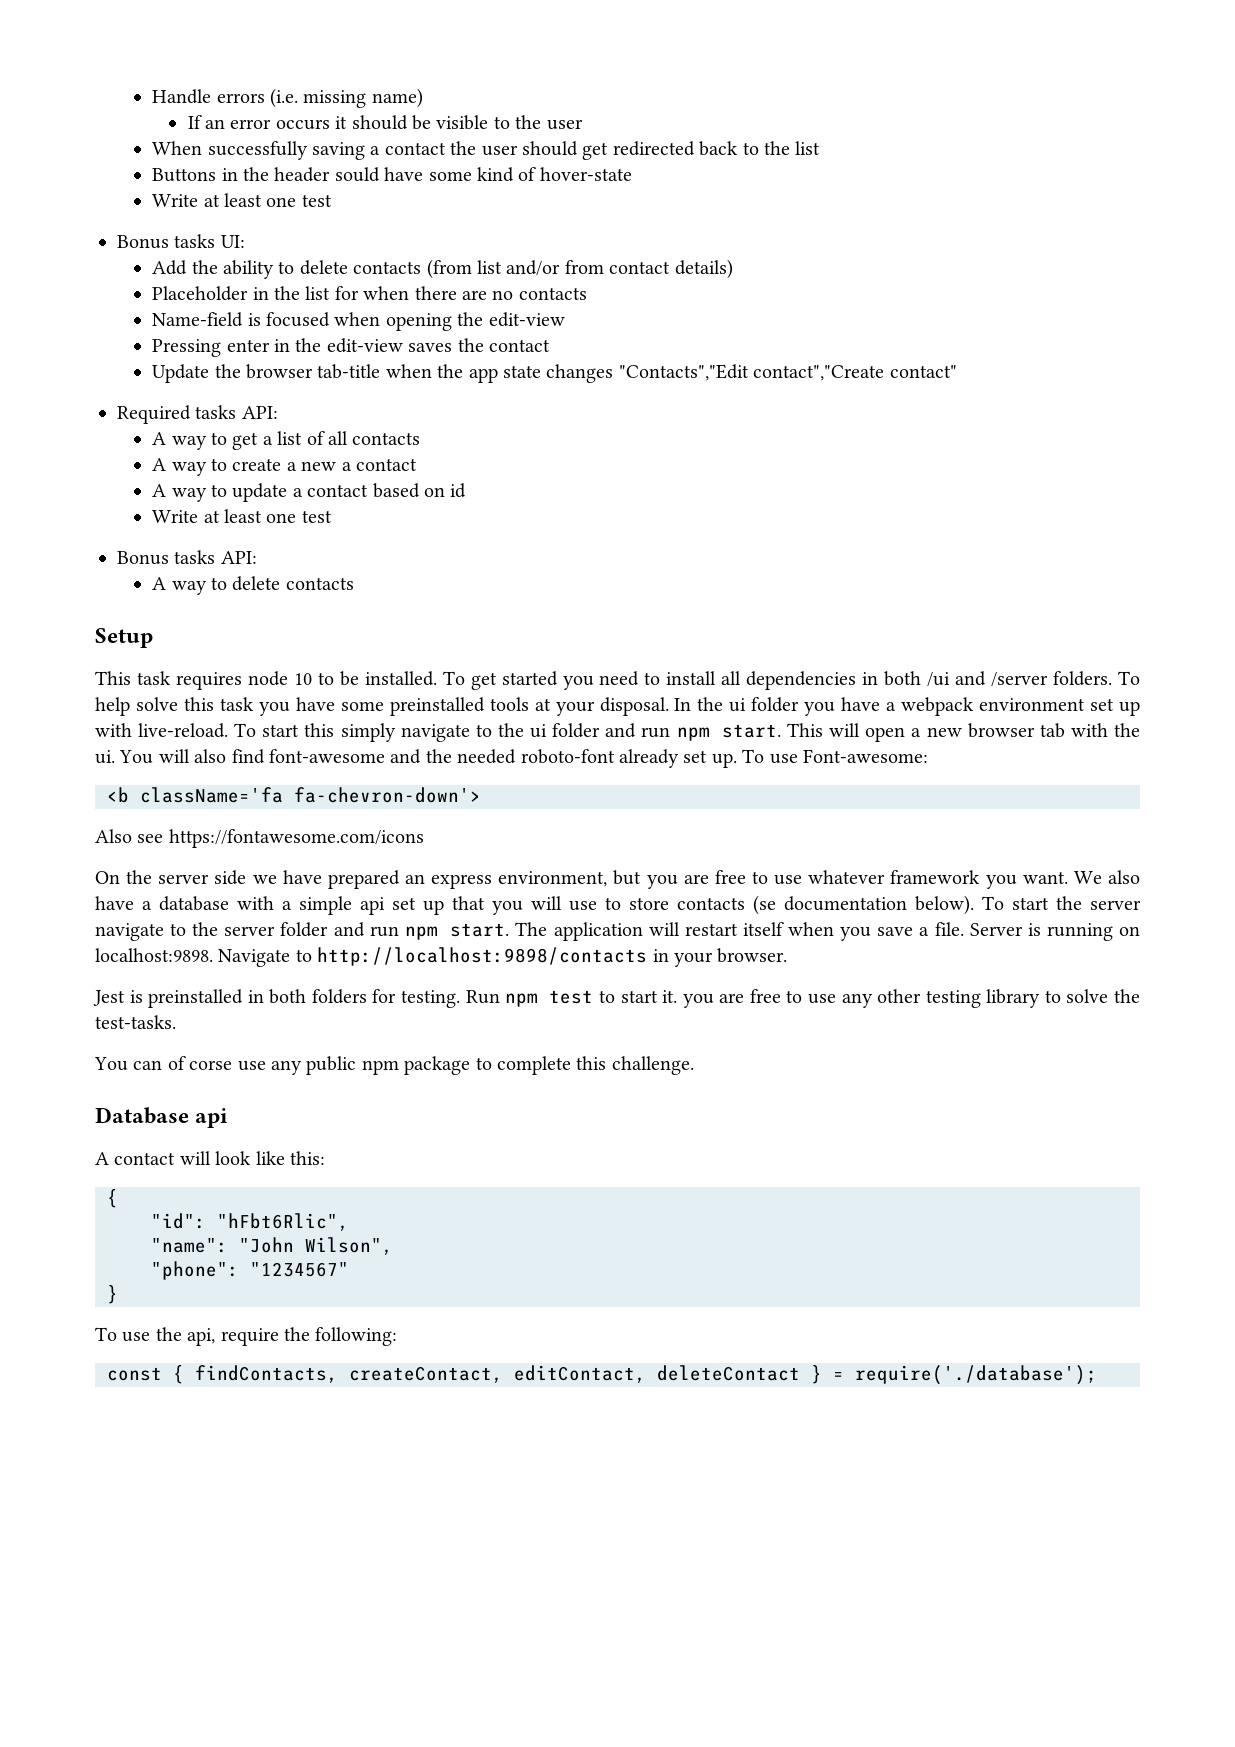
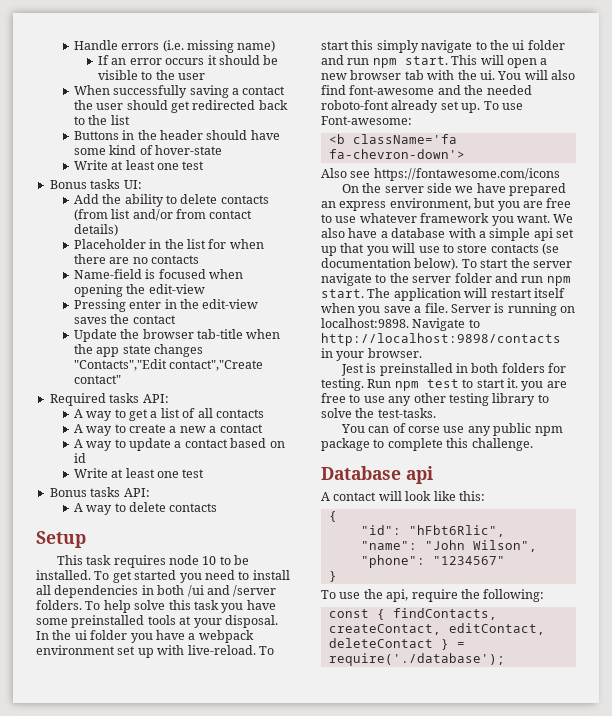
- Buttons in the header sould have some kind of hover-state
+ Buttons in the header should have some kind of hover-state

